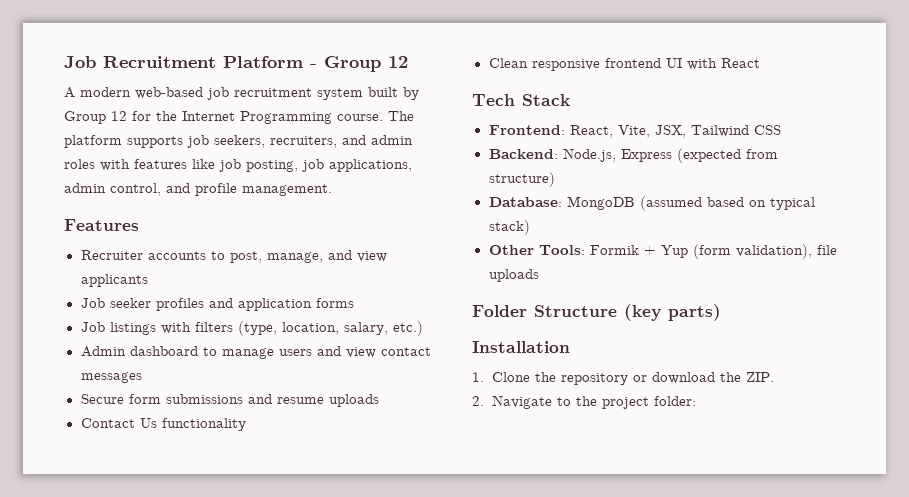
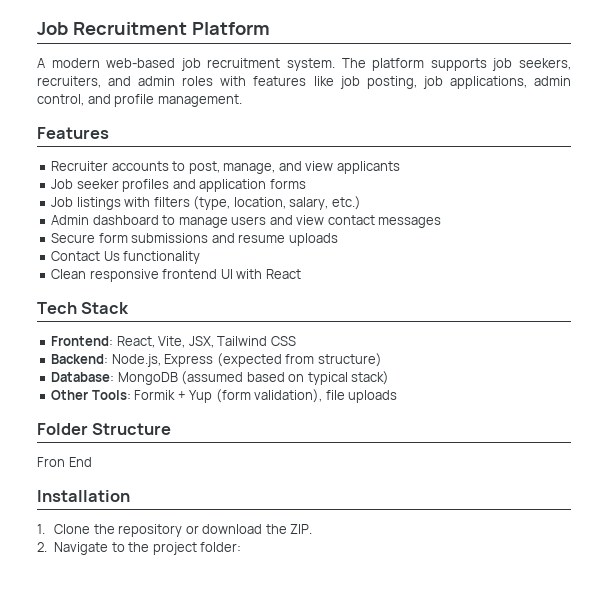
- Job Recruitment Platform - Group 12
+ Job Recruitment Platform
- A modern web-based job recruitment system built by Group 12 for the Internet Programming course.
+ A modern web-based job recruitment system.
- Folder Structure (key parts)
+ Folder Structure
+ Fron End

